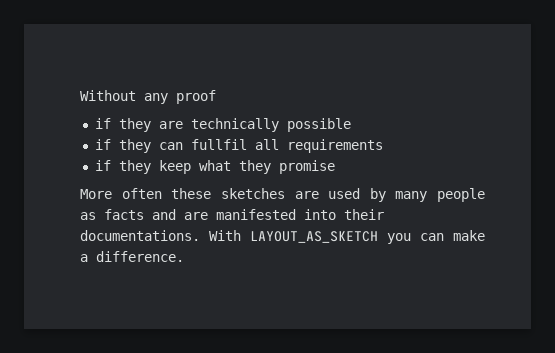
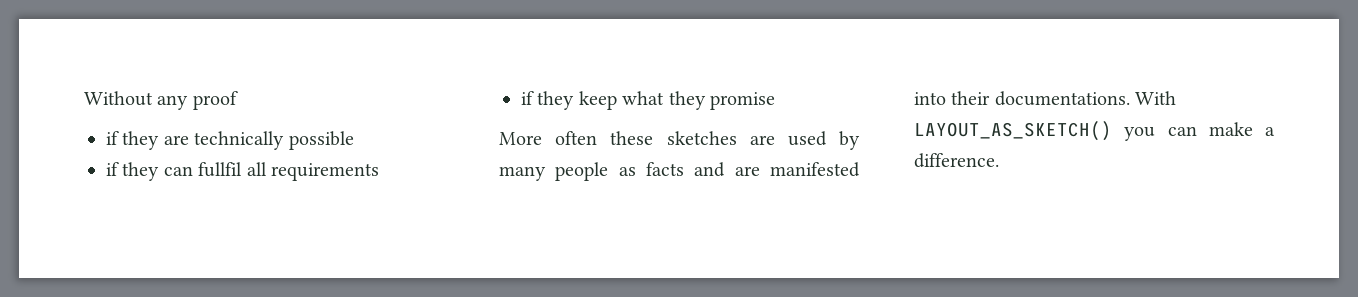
- With LAYOUT_AS_SKETCH you can make a difference.
+ With LAYOUT_AS_SKETCH() you can make a difference.

